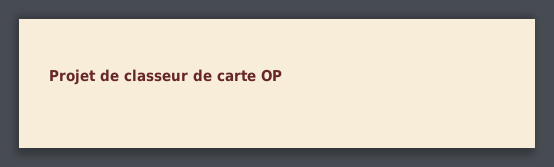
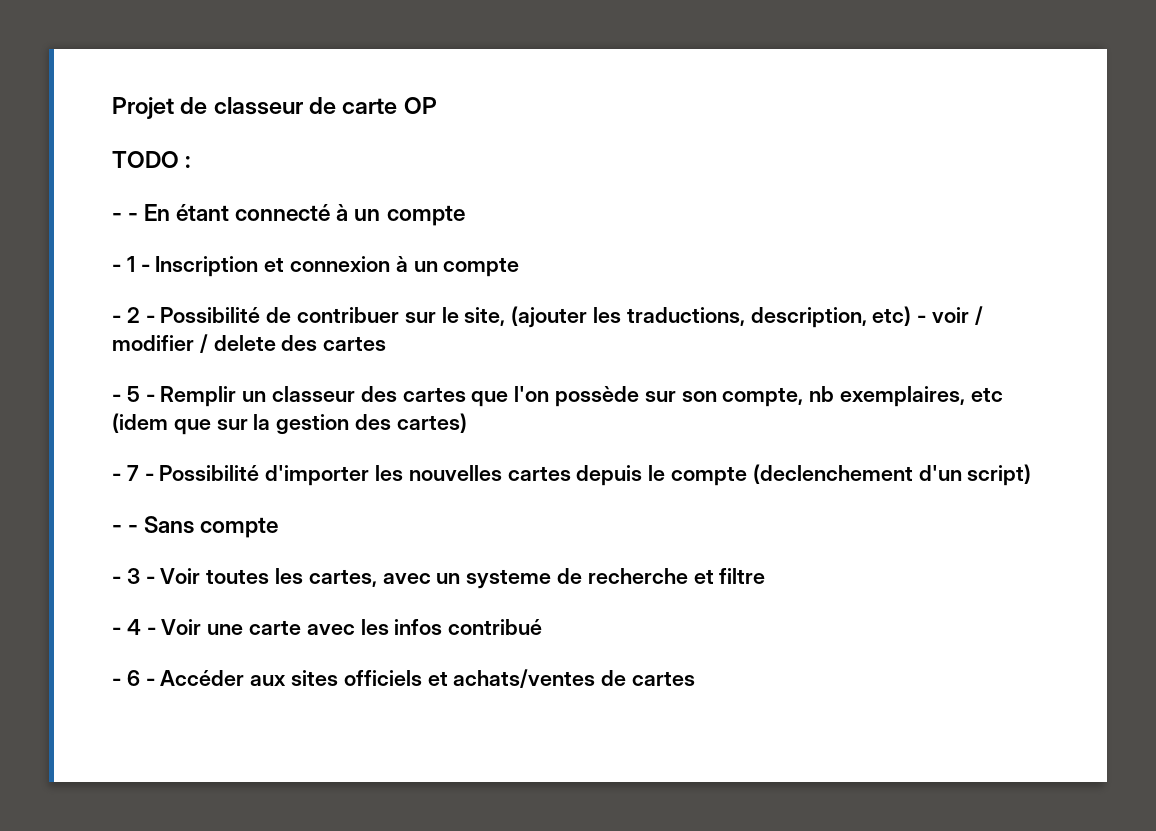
+ TODO :
+ - - En étant connecté à un compte
+ - 1 - Inscription et connexion à un compte
+ - 2 - Possibilité de contribuer sur le site, (ajouter les traductions, description, etc) - voir / modifier / delete des cartes
+ - 5 - Remplir un classeur des cartes que l'on possède sur son compte, nb exemplaires, etc (idem que sur la gestion des cartes)
+ - 7 - Possibilité d'importer les nouvelles cartes depuis le compte (declenchement d'un script)
+ - - Sans compte
+ - 3 - Voir toutes les cartes, avec un systeme de recherche et filtre
+ - 4 - Voir une carte avec les infos contribué
+ - 6 - Accéder aux sites officiels et achats/ventes de cartes

